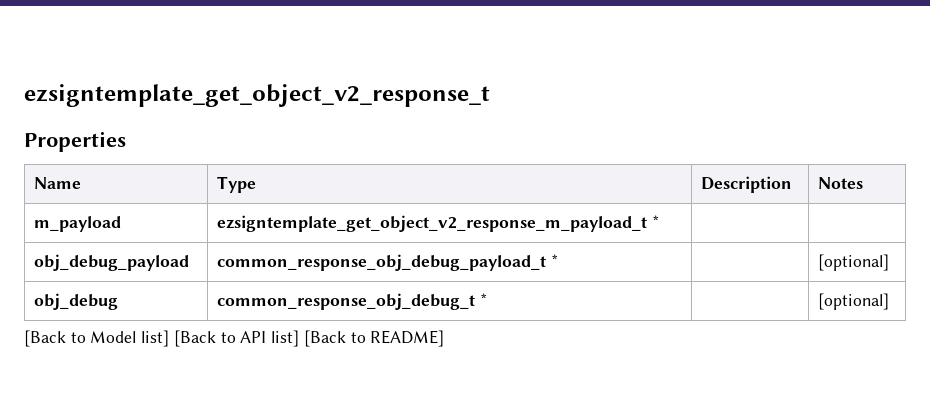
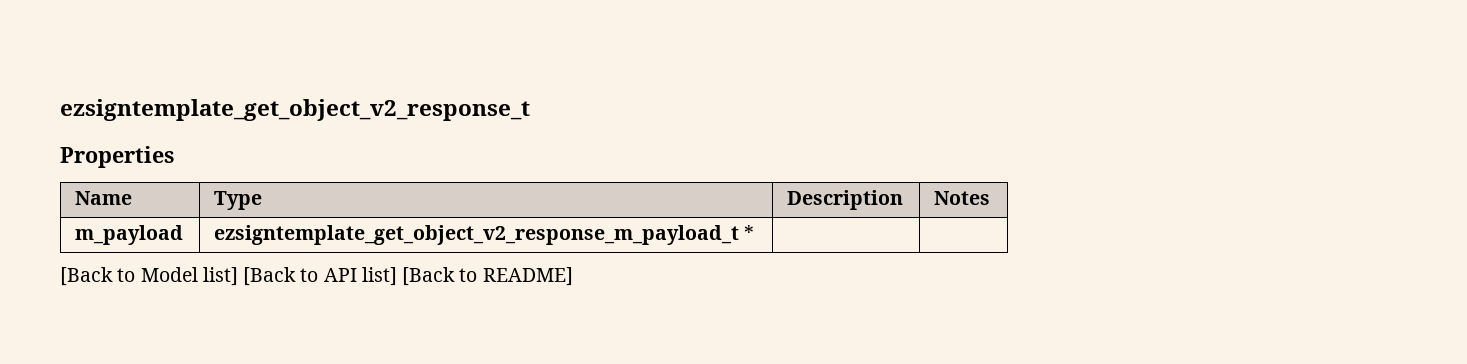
- obj_debug_payload | common_response_obj_debug_payload_t * | | [optional]
- obj_debug | common_response_obj_debug_t * | | [optional]

